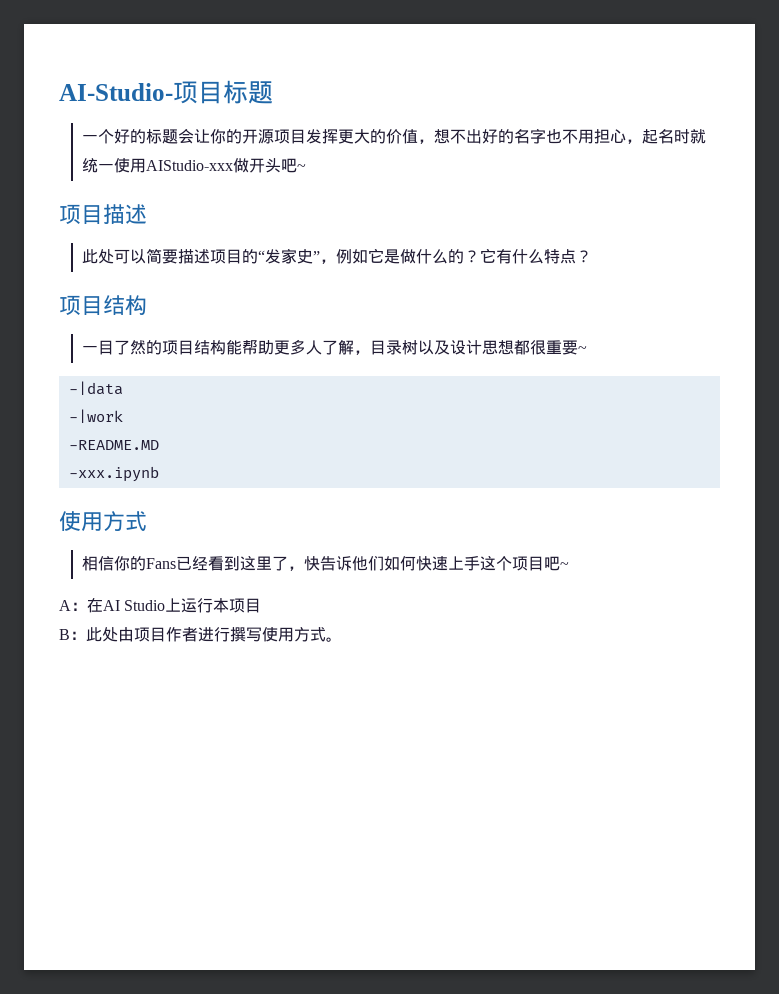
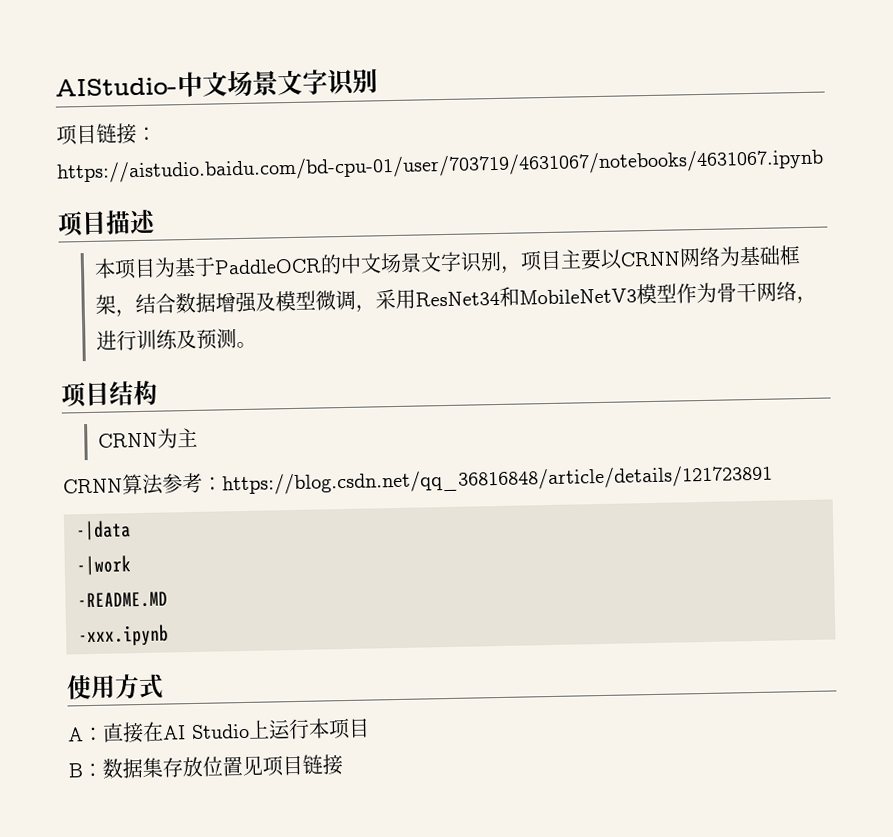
- AI-Studio-项目标题
- 一个好的标题会让你的开源项目发挥更大的价值，想不出好的名字也不用担心，起名时就统一使用AIStudio-xxx做开头吧~
+ AIStudio-中文场景文字识别
+ 项目链接：https://aistudio.baidu.com/bd-cpu-01/user/703719/4631067/notebooks/4631067.ipynb
  项目描述
- 此处可以简要描述项目的“发家史”，例如它是做什么的？它有什么特点？
+ 本项目为基于PaddleOCR的中文场景文字识别，项目主要以CRNN网络为基础框架，结合数据增强及模型微调，采用ResNet34和MobileNetV3模型作为骨干网络，进行训练及预测。
  项目结构
- 一目了然的项目结构能帮助更多人了解，目录树以及设计思想都很重要~
+ CRNN为主
+ CRNN算法参考：https://blog.csdn.net/qq_36816848/article/details/121723891
- 相信你的Fans已经看到这里了，快告诉他们如何快速上手这个项目吧~
- A：在AI Studio上运行本项目
+ A：直接在AI Studio上运行本项目
- B：此处由项目作者进行撰写使用方式。
+ B：数据集存放位置见项目链接

